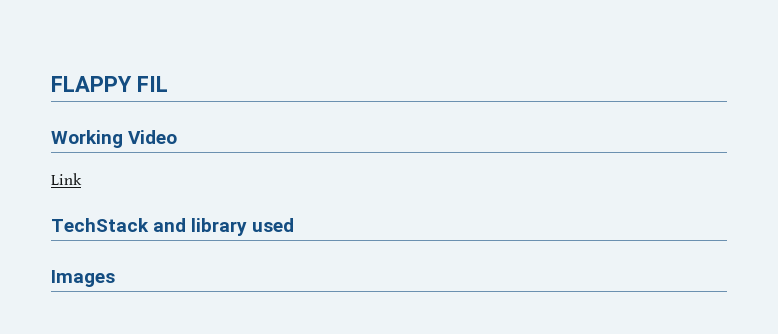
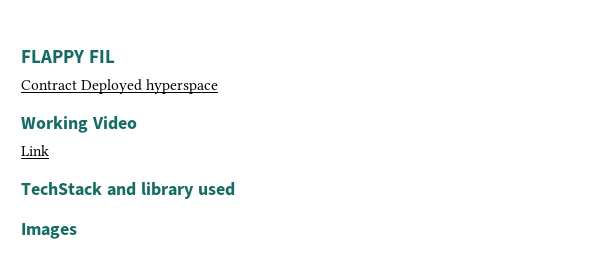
+ Contract Deployed hyperspace

